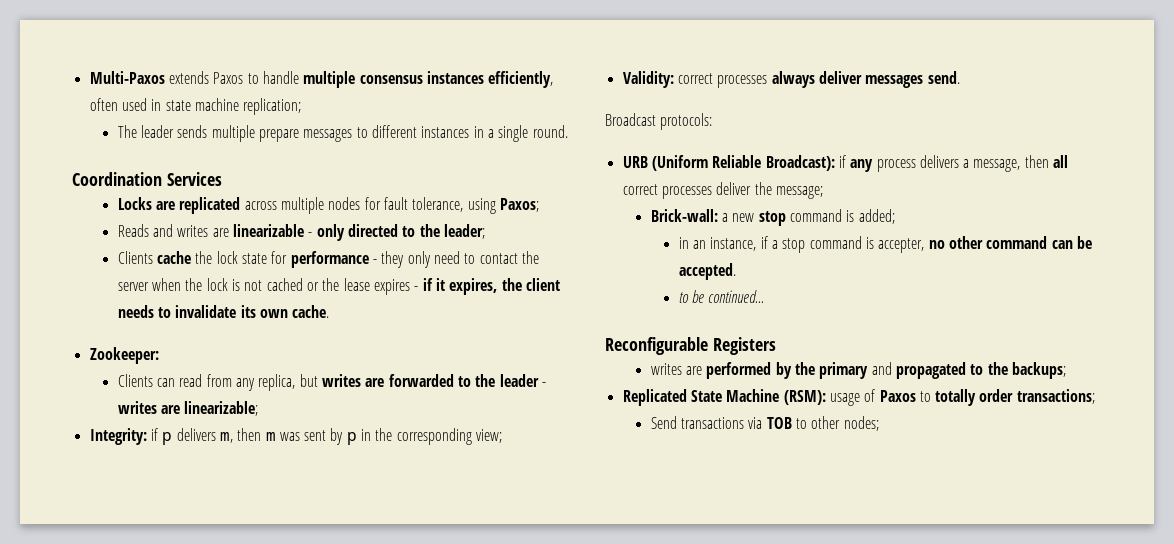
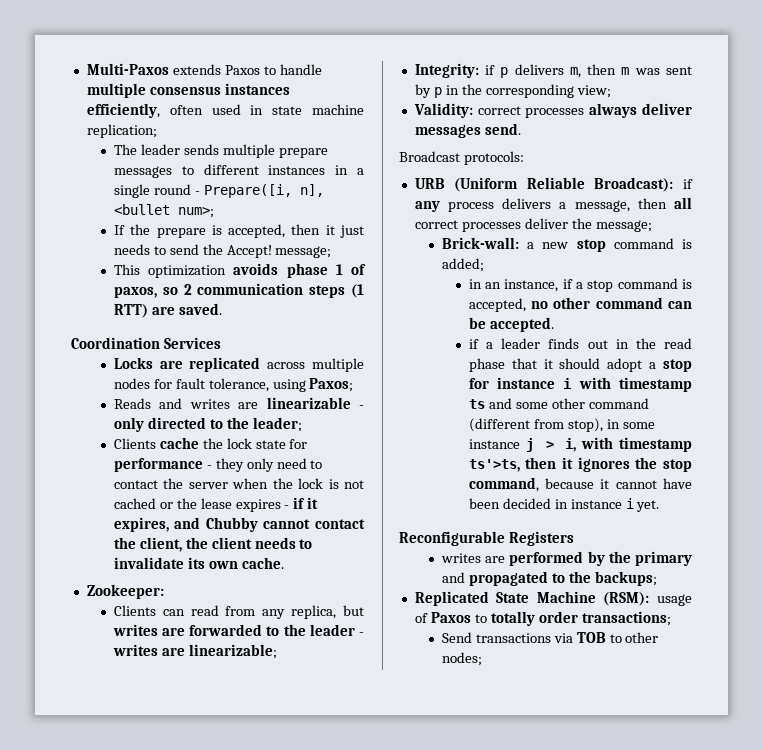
- The leader sends multiple prepare messages to different instances in a single round.
+ The leader sends multiple prepare messages to different instances in a single round - Prepare([i, n], <bullet num>;
+ If the prepare is accepted, then it just needs to send the Accept! message;
+ This optimization avoids phase 1 of paxos, so 2 communication steps (1 RTT) are saved.
- Clients cache the lock state for performance - they only need to contact the server when the lock is not cached or the lease expires - if it expires, the client needs to invalidate its own cache.
+ Clients cache the lock state for performance - they only need to contact the server when the lock is not cached or the lease expires - if it expires, and Chubby cannot contact the client, the client needs to invalidate its own cache.
- in an instance, if a stop command is accepter, no other command can be accepted.
+ in an instance, if a stop command is accepted, no other command can be accepted.
- to be continued...
+ if a leader finds out in the read phase that it should adopt a stop for instance i with timestamp ts and some other command (different from stop), in some instance j > i, with timestamp ts'>ts, then it ignores the stop command, because it cannot have been decided in instance i yet.

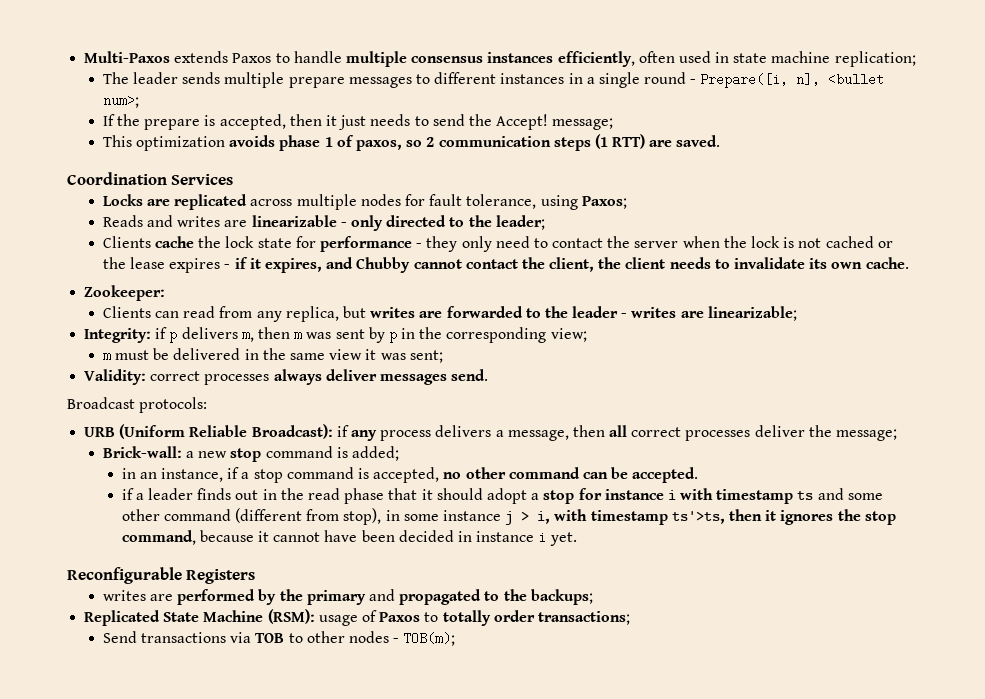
+ m must be delivered in the same view it was sent;
- Send transactions via TOB to other nodes;
+ Send transactions via TOB to other nodes - TOB(m);

